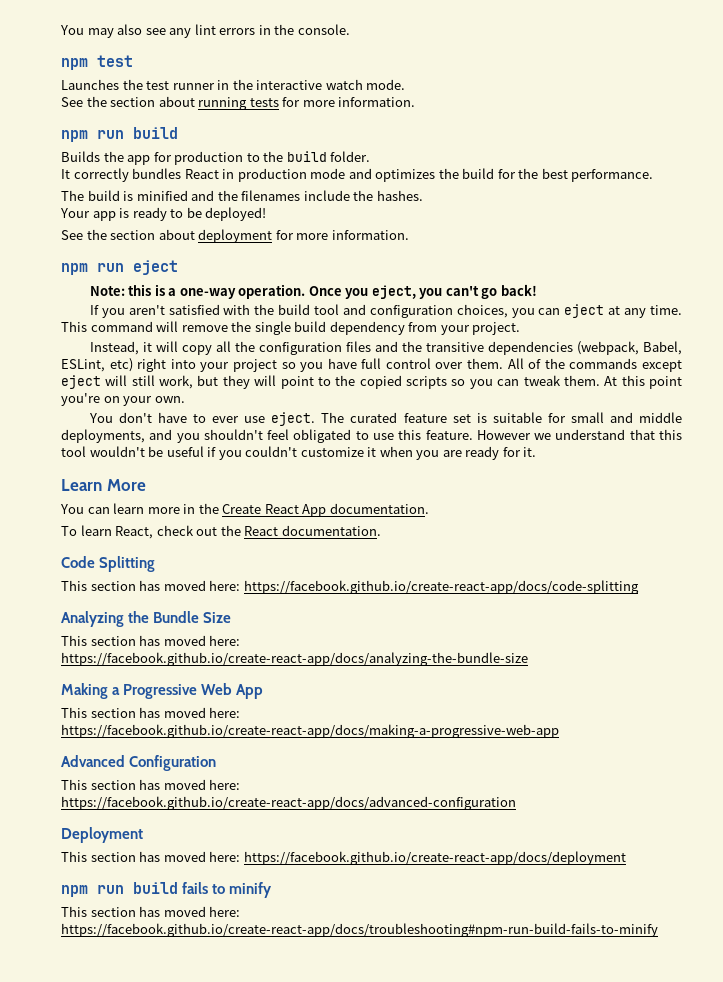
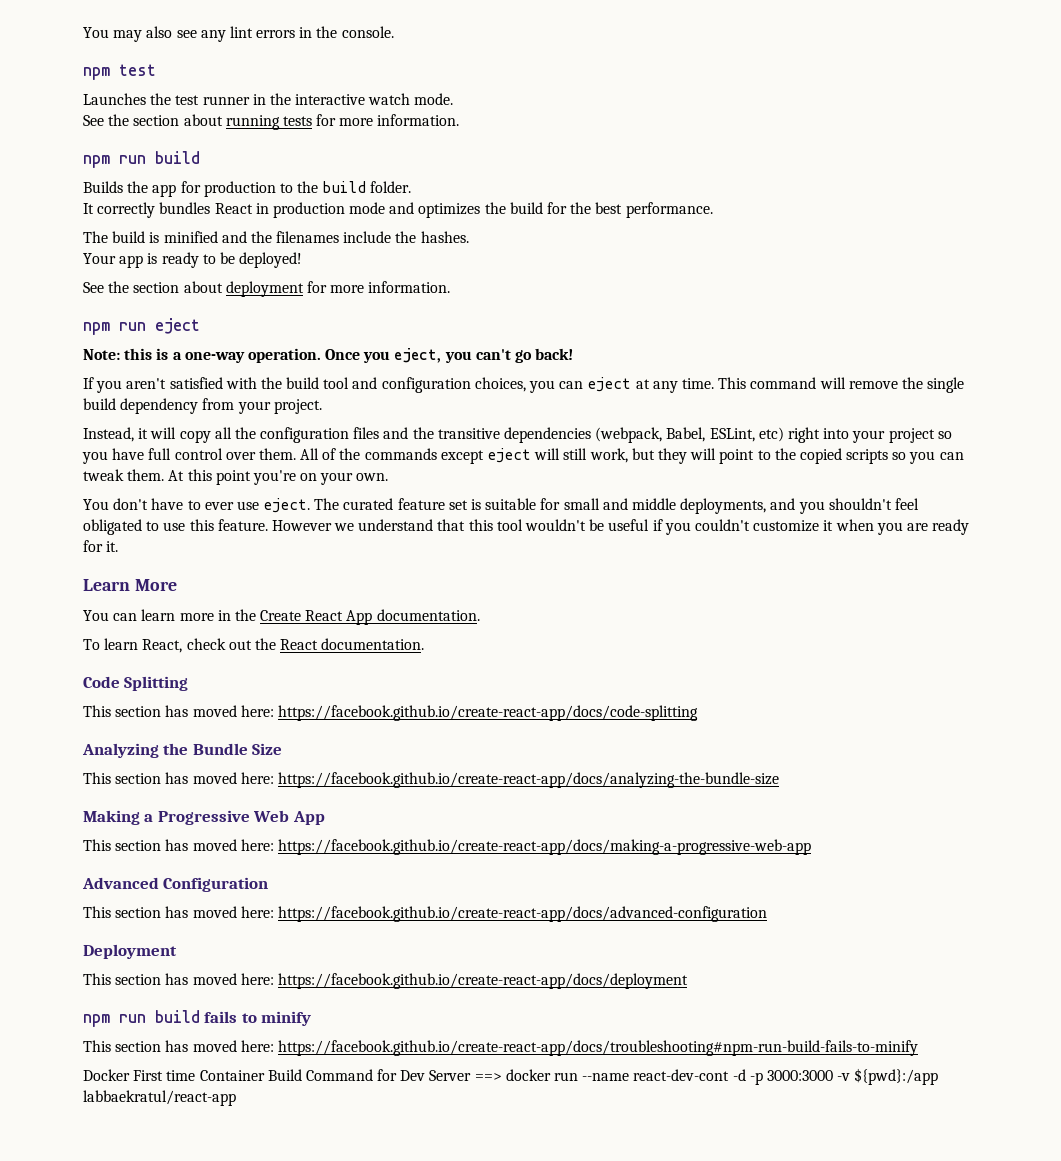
+ Docker First time Container Build Command for Dev Server ==> docker run --name react-dev-cont -d -p 3000:3000 -v ${pwd}:/app labbaekratul/react-app

